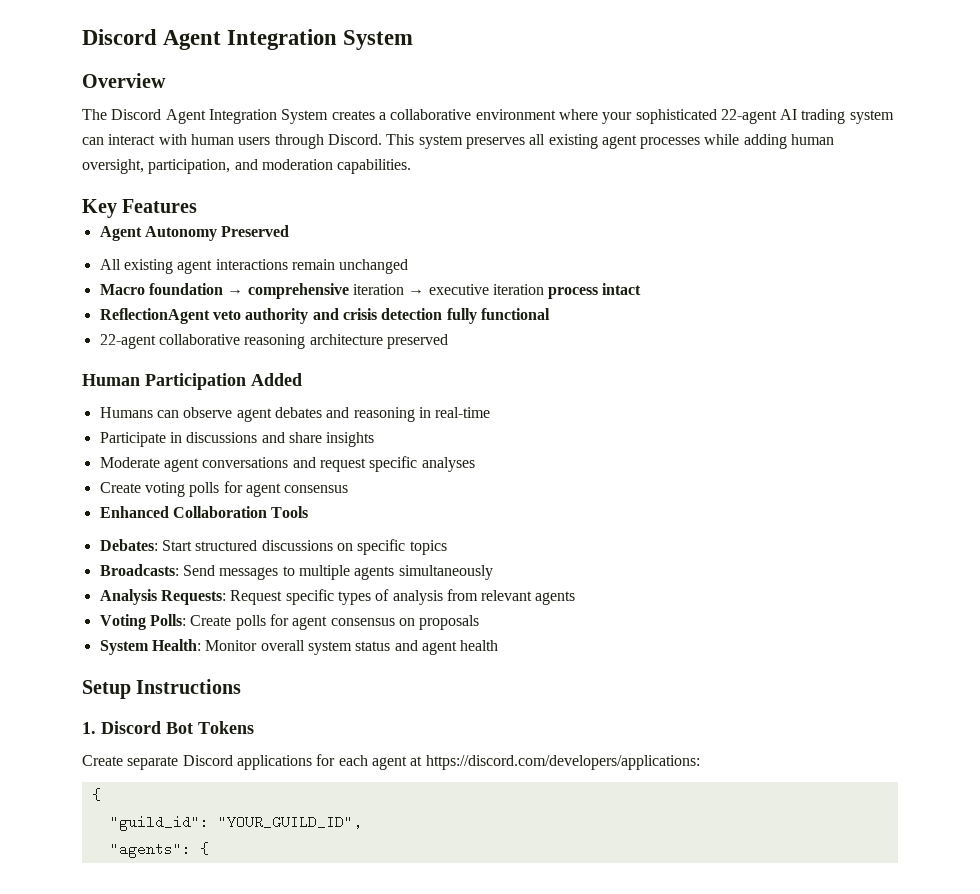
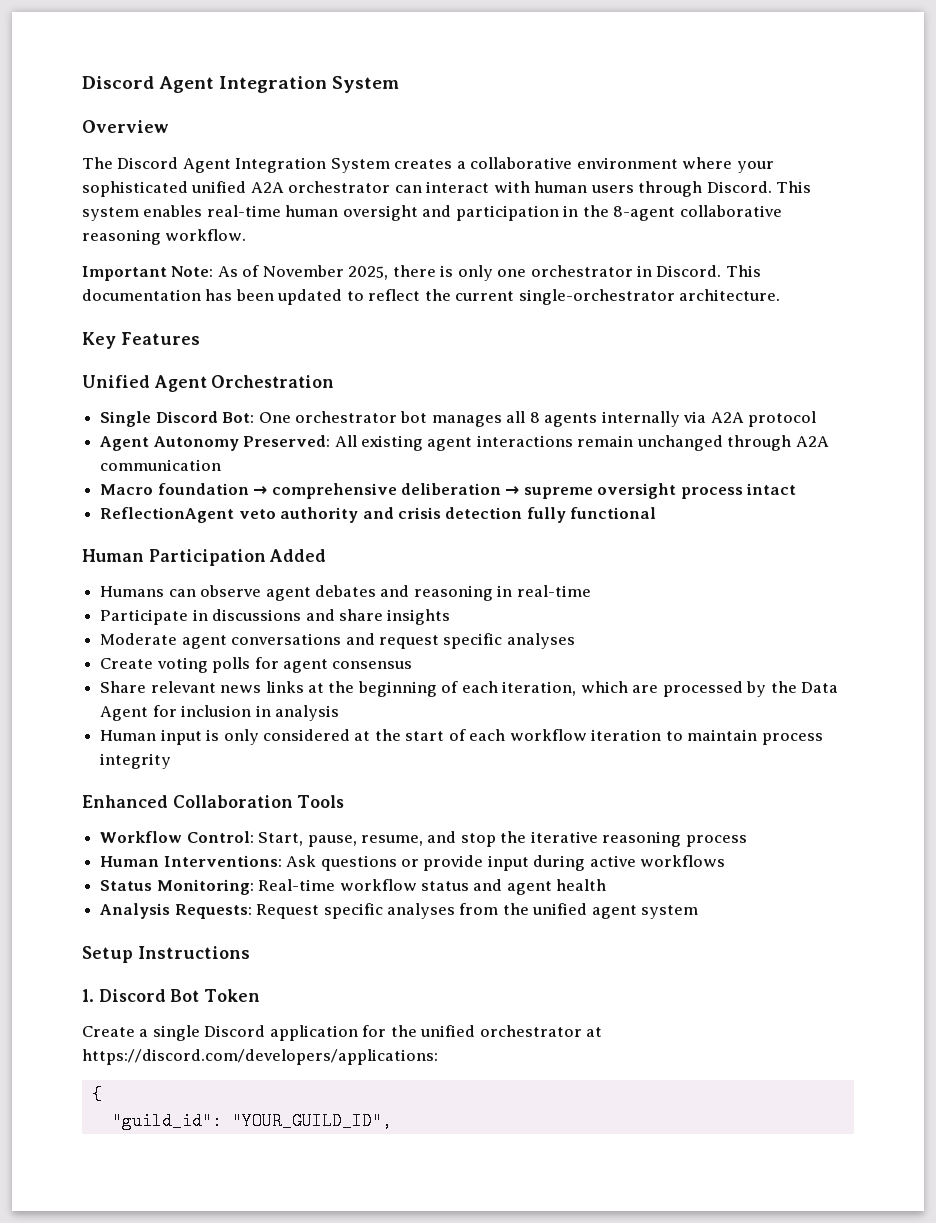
- The Discord Agent Integration System creates a collaborative environment where your sophisticated 22-agent AI trading system can interact with human users through Discord.
+ The Discord Agent Integration System creates a collaborative environment where your sophisticated unified A2A orchestrator can interact with human users through Discord.
- This system preserves all existing agent processes while adding human oversight, participation, and moderation capabilities.
+ This system enables real-time human oversight and participation in the 8-agent collaborative reasoning workflow.
+ Important Note: As of November 2025, there is only one orchestrator in Discord. This documentation has been updated to reflect the current single-orchestrator architecture.
  Key Features
+ Unified Agent Orchestration
+ Single Discord Bot: One orchestrator bot manages all 8 agents internally via A2A protocol
- Agent Autonomy Preserved
- All existing agent interactions remain unchanged
+ Agent Autonomy Preserved: All existing agent interactions remain unchanged through A2A communication
- Macro foundation → comprehensive iteration → executive iteration process intact
+ Macro foundation → comprehensive deliberation → supreme oversight process intact
- 22-agent collaborative reasoning architecture preserved
+ Share relevant news links at the beginning of each iteration, which are processed by the Data Agent for inclusion in analysis
+ Human input is only considered at the start of each workflow iteration to maintain process integrity
  Enhanced Collaboration Tools
- Debates: Start structured discussions on specific topics
- Broadcasts: Send messages to multiple agents simultaneously
- Analysis Requests: Request specific types of analysis from relevant agents
- Voting Polls: Create polls for agent consensus on proposals
- System Health: Monitor overall system status and agent health
+ Workflow Control: Start, pause, resume, and stop the iterative reasoning process
+ Human Interventions: Ask questions or provide input during active workflows
+ Status Monitoring: Real-time workflow status and agent health
+ Analysis Requests: Request specific analyses from the unified agent system
- 1. Discord Bot Tokens
- Create separate Discord applications for each agent at https://discord.com/developers/applications:
+ 1. Discord Bot Token
+ Create a single Discord application for the unified orchestrator at https://discord.com/developers/applications:
- "agents": {

